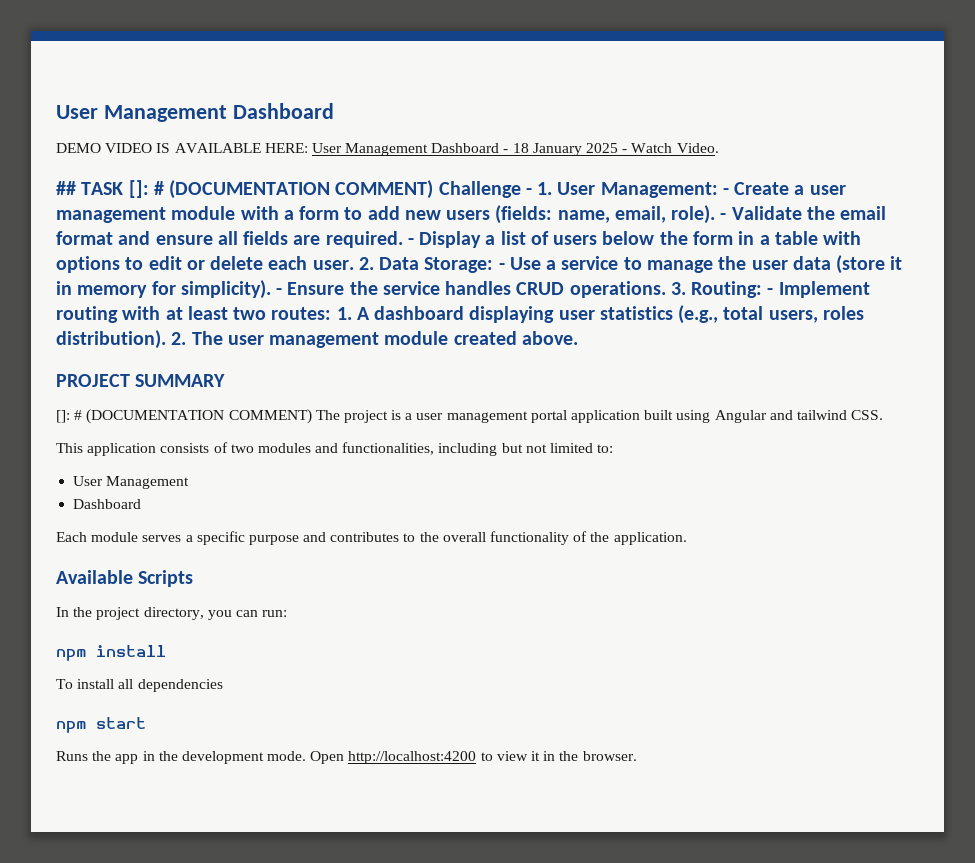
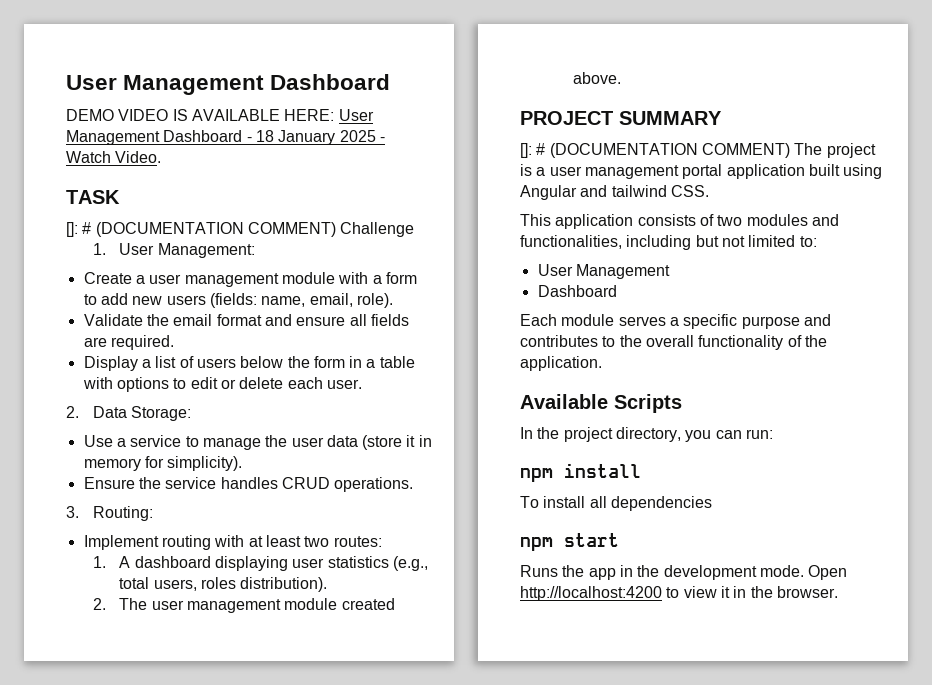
- ## TASK []:
+ TASK
+ []:
- # (DOCUMENTATION COMMENT) Challenge - 1. User Management: - Create a user management module with a form to add new users (fields:
+ # (DOCUMENTATION COMMENT) Challenge
+ 1. User Management:
+ Create a user management module with a form to add new users (fields:
- name, email, role). - Validate the email format and ensure all fields are required. - Display a list of users below the form in a table with options to edit or delete each user. 2. Data Storage: - Use a service to manage the user data (store it in memory for simplicity). - Ensure the service handles CRUD operations. 3. Routing: - Implement routing with at least two routes: 1. A dashboard displaying user statistics (e.g., total users, roles distribution). 2. The user management module created above.
+ name, email, role).
+ Validate the email format and ensure all fields are required.
+ Display a list of users below the form in a table with options to edit or delete each user.
+ 2. Data Storage:
+ Use a service to manage the user data (store it in memory for simplicity).
+ Ensure the service handles CRUD operations.
+ 3. Routing:
+ Implement routing with at least two routes:
+ 1. A dashboard displaying user statistics (e.g., total users, roles distribution).
+ 2. The user management module created above.

